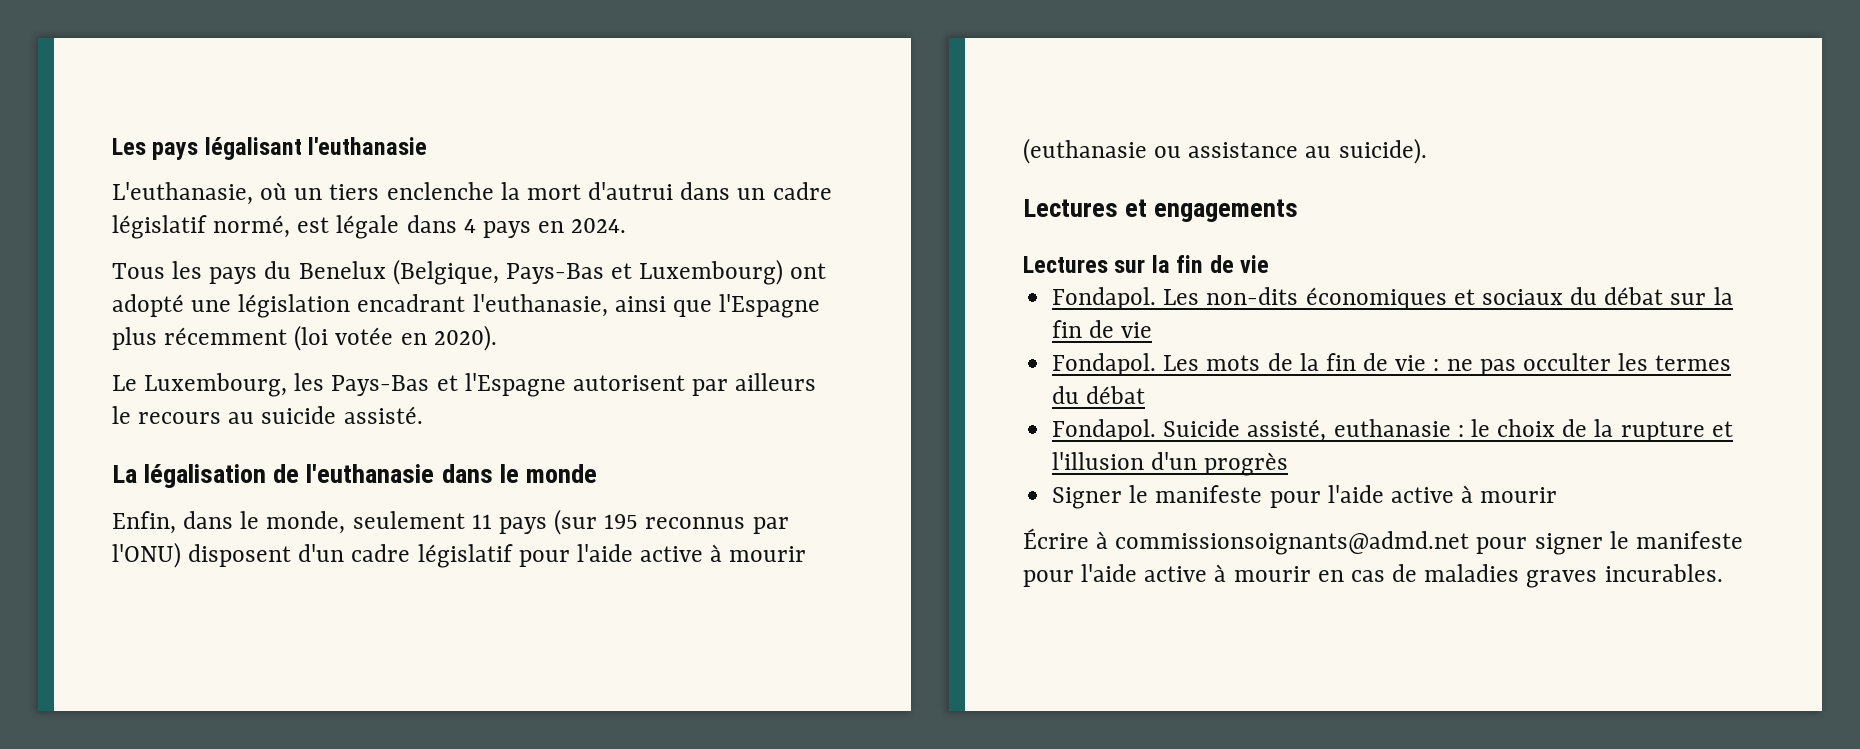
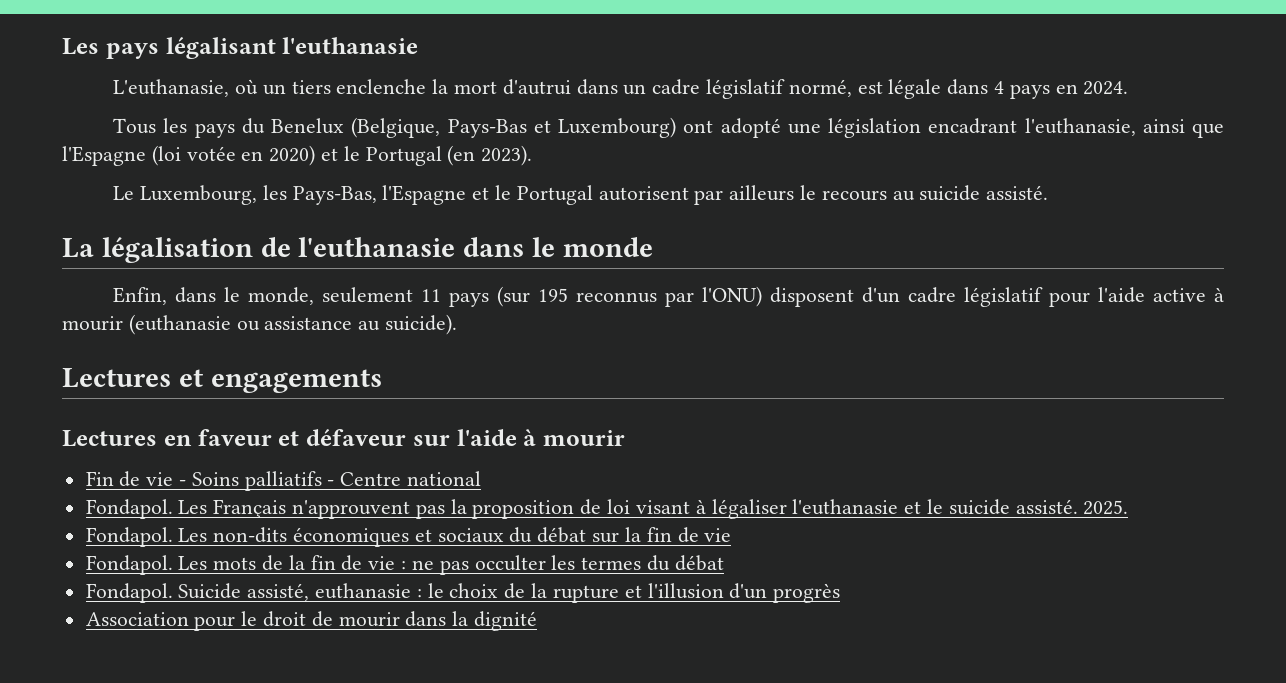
- Tous les pays du Benelux (Belgique, Pays-Bas et Luxembourg) ont adopté une législation encadrant l'euthanasie, ainsi que l'Espagne plus récemment (loi votée en 2020).
- Le Luxembourg, les Pays-Bas et l'Espagne autorisent par ailleurs le recours au suicide assisté.
+ Tous les pays du Benelux (Belgique, Pays-Bas et Luxembourg) ont adopté une législation encadrant l'euthanasie, ainsi que l'Espagne (loi votée en 2020) et le Portugal (en 2023).
+ Le Luxembourg, les Pays-Bas, l'Espagne et le Portugal autorisent par ailleurs le recours au suicide assisté.
- Lectures sur la fin de vie
+ Lectures en faveur et défaveur sur l'aide à mourir
+ Fin de vie - Soins palliatifs - Centre national
+ Fondapol. Les Français n'approuvent pas la proposition de loi visant à légaliser l'euthanasie et le suicide assisté. 2025.
- Signer le manifeste pour l'aide active à mourir
- Écrire à commissionsoignants@admd.net pour signer le manifeste pour l'aide active à mourir en cas de maladies graves incurables.
+ Association pour le droit de mourir dans la dignité

